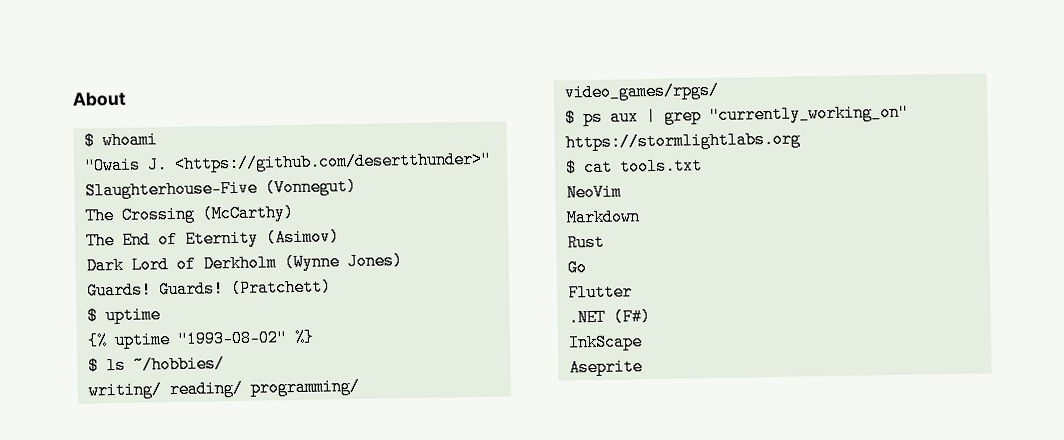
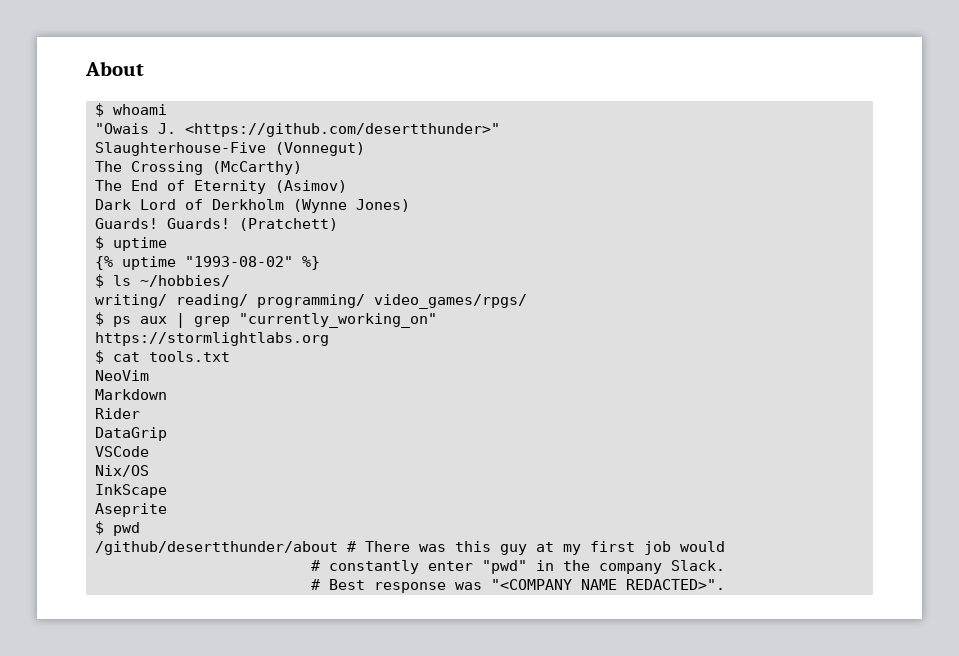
- Rust
- Go
- Flutter
- .NET (F#)
+ Rider
+ DataGrip
+ VSCode
+ Nix/OS
  InkScape
  Aseprite
+ $ pwd
+ /github/desertthunder/about # There was this guy at my first job would
+ # constantly enter "pwd" in the company Slack.
+ # Best response was "<COMPANY NAME REDACTED>".

